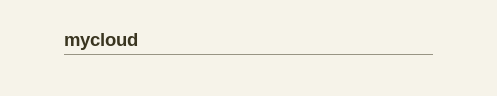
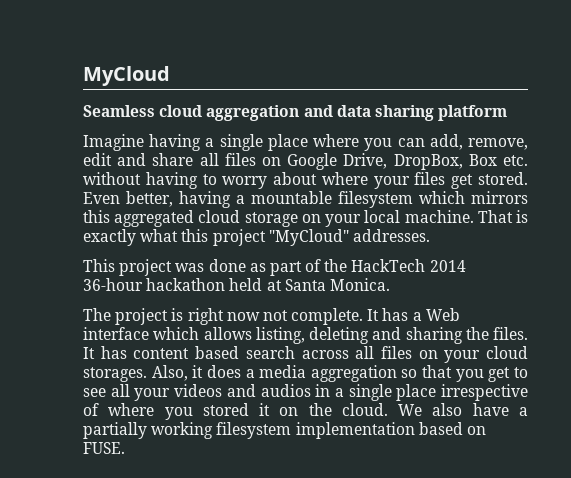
- mycloud
+ MyCloud
+ Seamless cloud aggregation and data sharing platform
+ Imagine having a single place where you can add, remove, edit and share all files on Google Drive, DropBox, Box etc. without having to worry about where your files get stored. Even better, having a mountable filesystem which mirrors this aggregated cloud storage on your local machine. That is exactly what this project "MyCloud" addresses.
+ This project was done as part of the HackTech 2014 36-hour hackathon held at Santa Monica.
+ The project is right now not complete. It has a Web interface which allows listing, deleting and sharing the files. It has content based search across all files on your cloud storages. Also, it does a media aggregation so that you get to see all your videos and audios in a single place irrespective of where you stored it on the cloud. We also have a partially working filesystem implementation based on FUSE.

